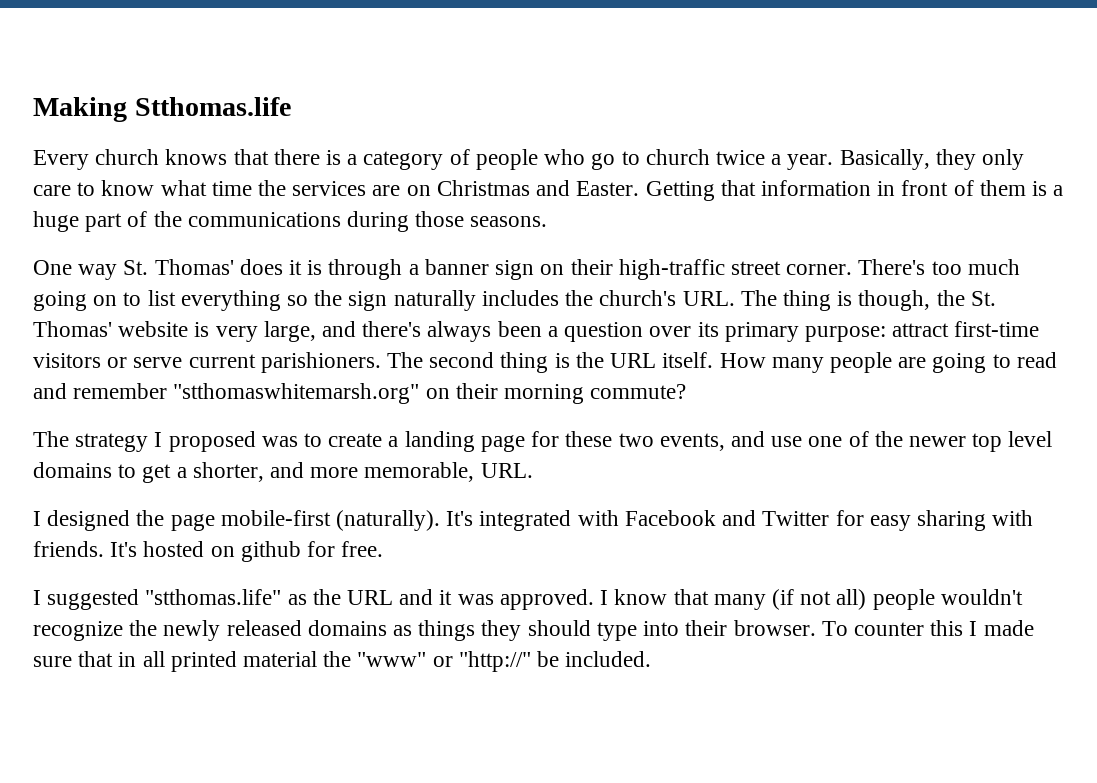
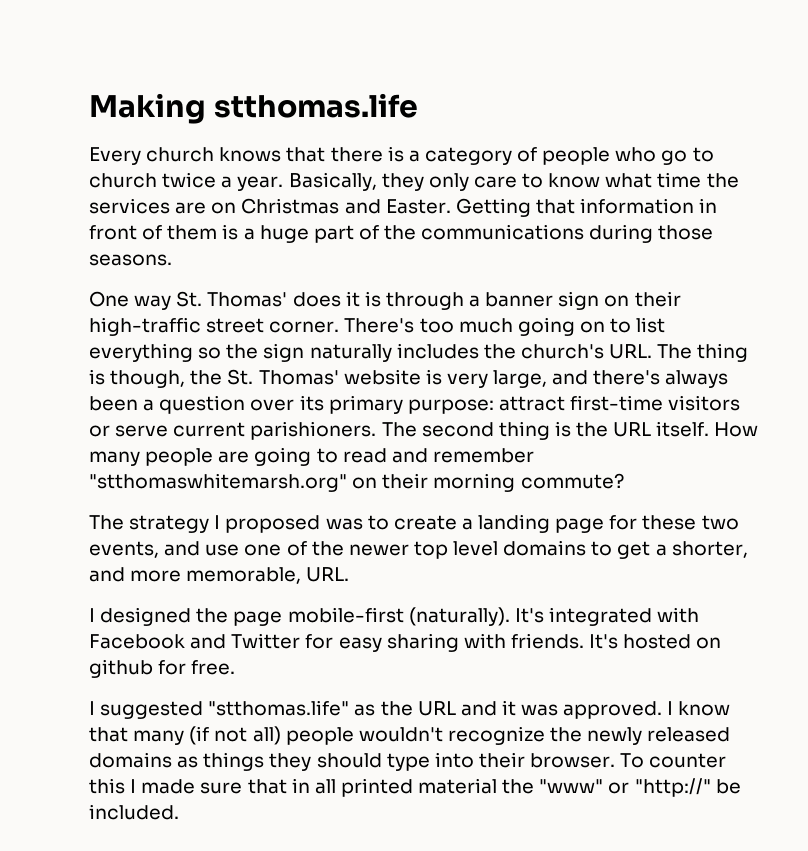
- Making Stthomas.life
+ Making stthomas.life

